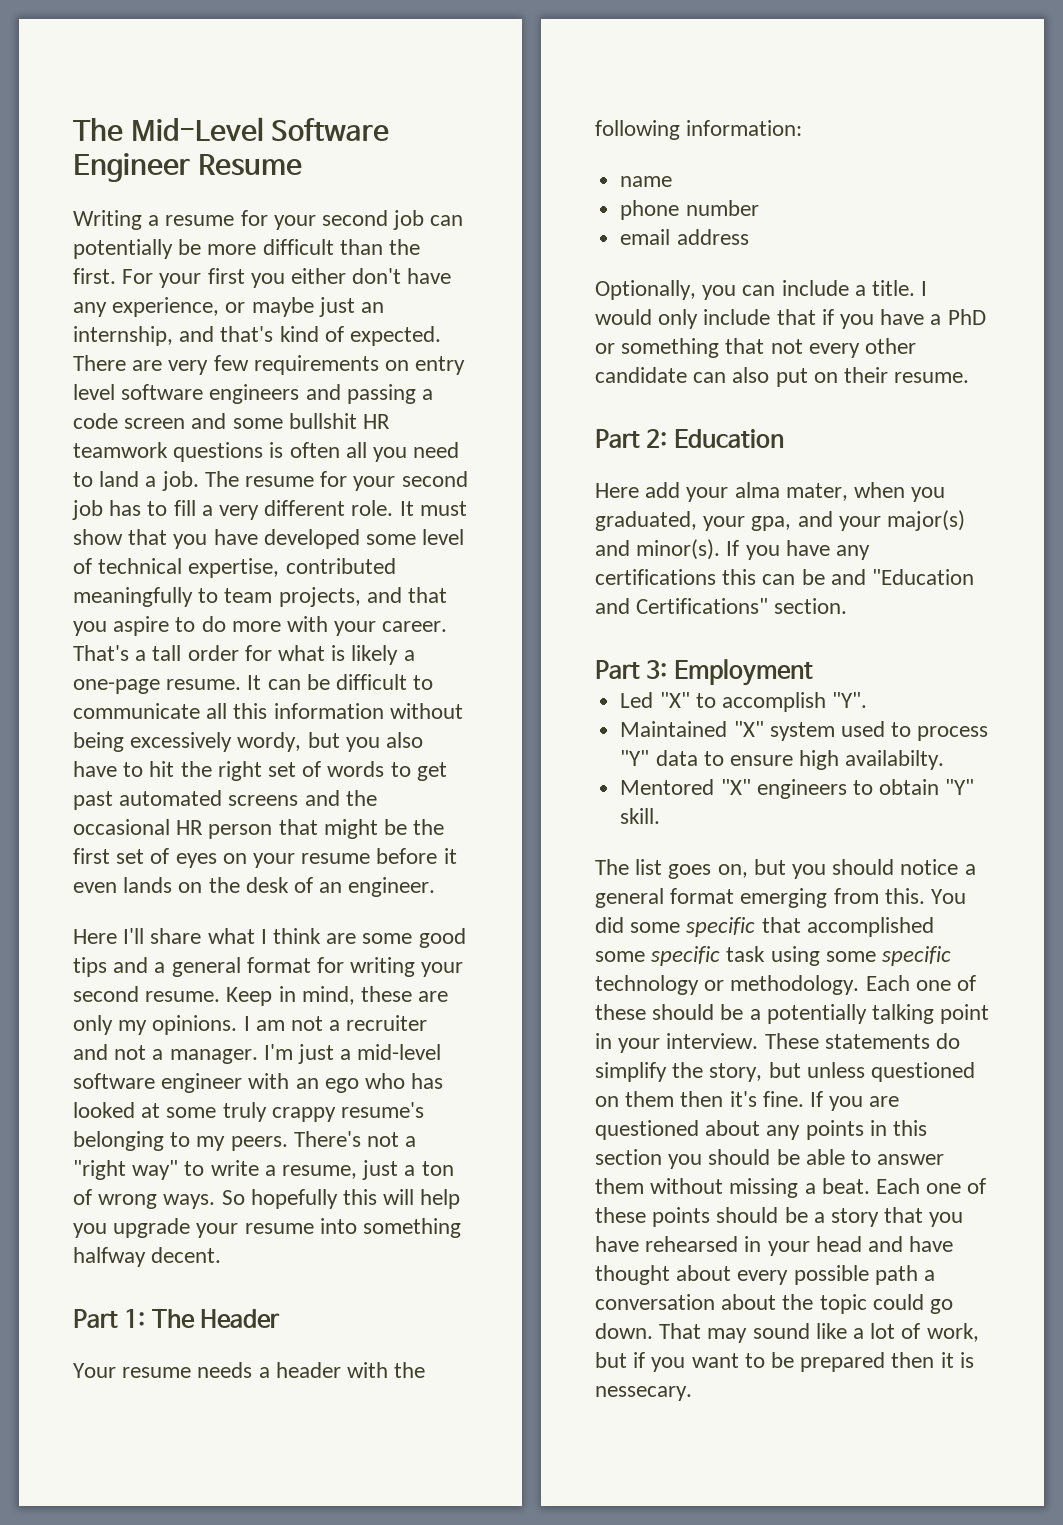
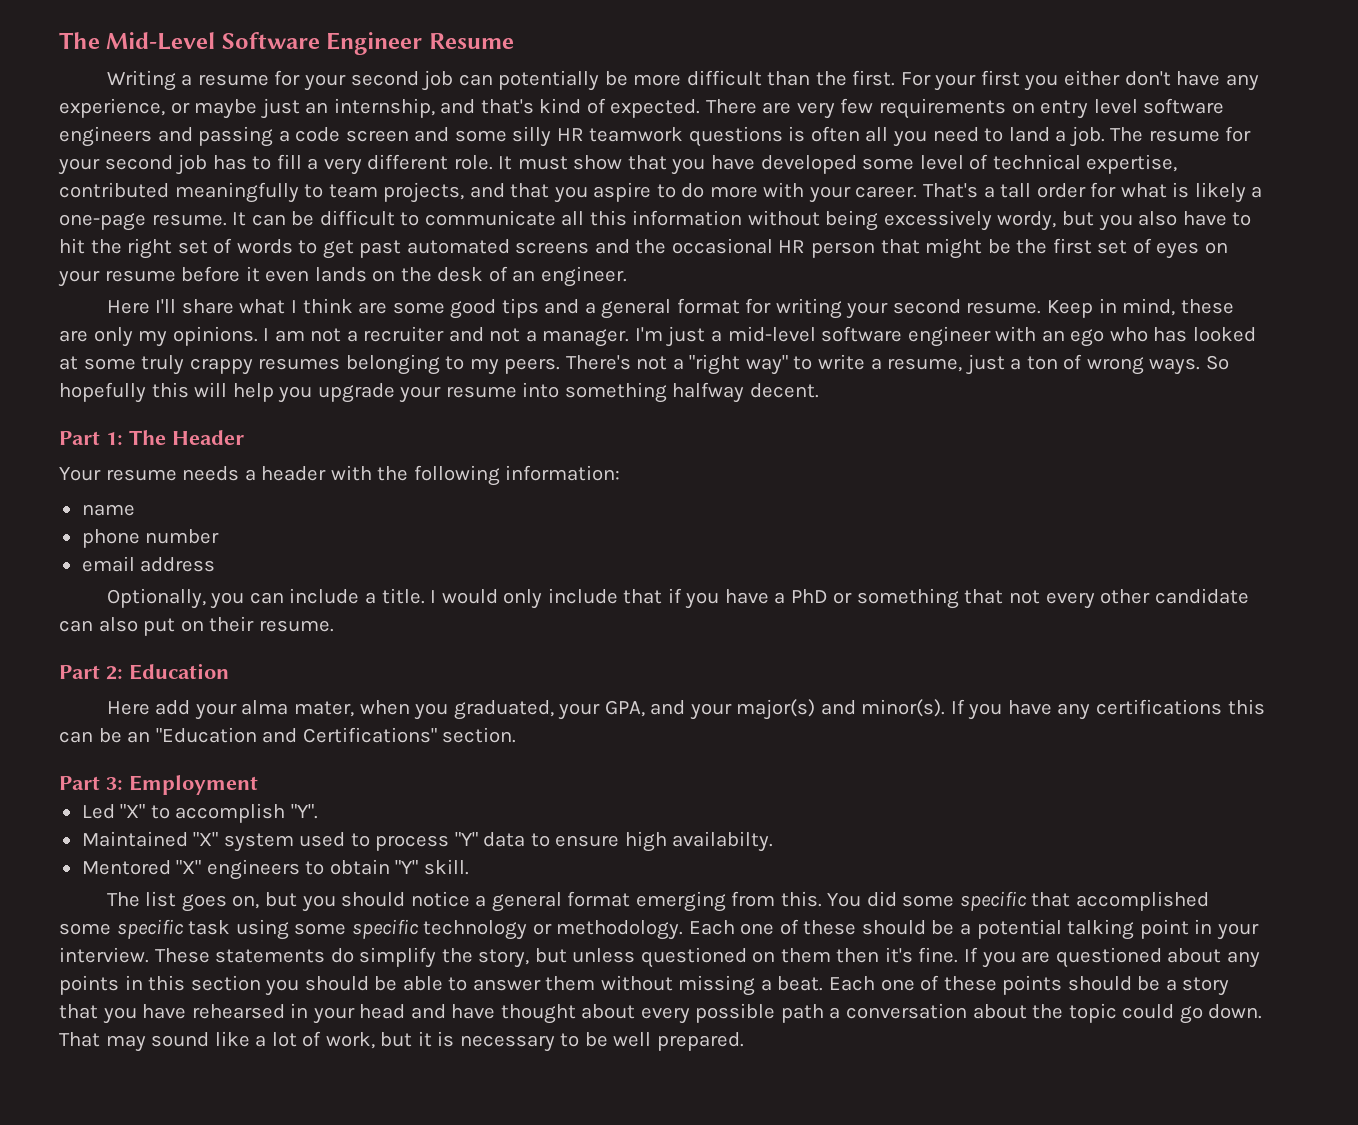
- There are very few requirements on entry level software engineers and passing a code screen and some bullshit HR teamwork questions is often all you need to land a job.
+ There are very few requirements on entry level software engineers and passing a code screen and some silly HR teamwork questions is often all you need to land a job.
- I'm just a mid-level software engineer with an ego who has looked at some truly crappy resume's belonging to my peers.
+ I'm just a mid-level software engineer with an ego who has looked at some truly crappy resumes belonging to my peers.
- Here add your alma mater, when you graduated, your gpa, and your major(s) and minor(s).
+ Here add your alma mater, when you graduated, your GPA, and your major(s) and minor(s).
- If you have any certifications this can be and "Education and Certifications" section.
+ If you have any certifications this can be an "Education and Certifications" section.
- Each one of these should be a potentially talking point in your interview.
+ Each one of these should be a potential talking point in your interview.
- That may sound like a lot of work, but if you want to be prepared then it is nessecary.
+ That may sound like a lot of work, but it is necessary to be well prepared.

